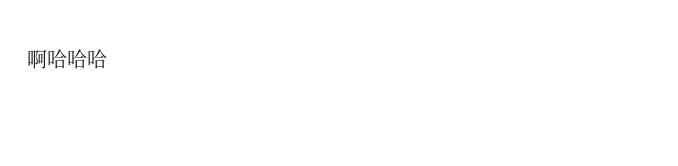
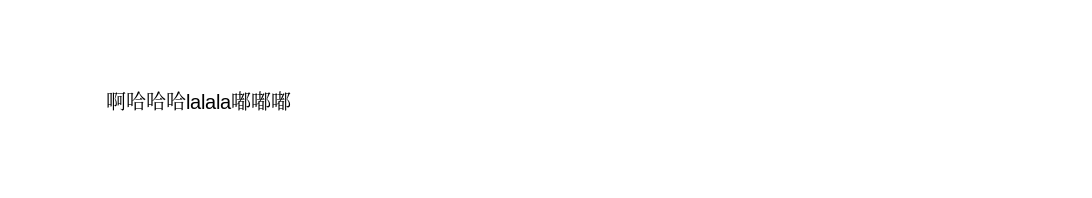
- 啊哈哈哈
+ 啊哈哈哈lalala嘟嘟嘟

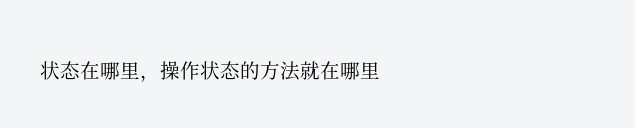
- 啊哈哈哈lalala嘟嘟嘟
+ 状态在哪里，操作状态的方法就在哪里

